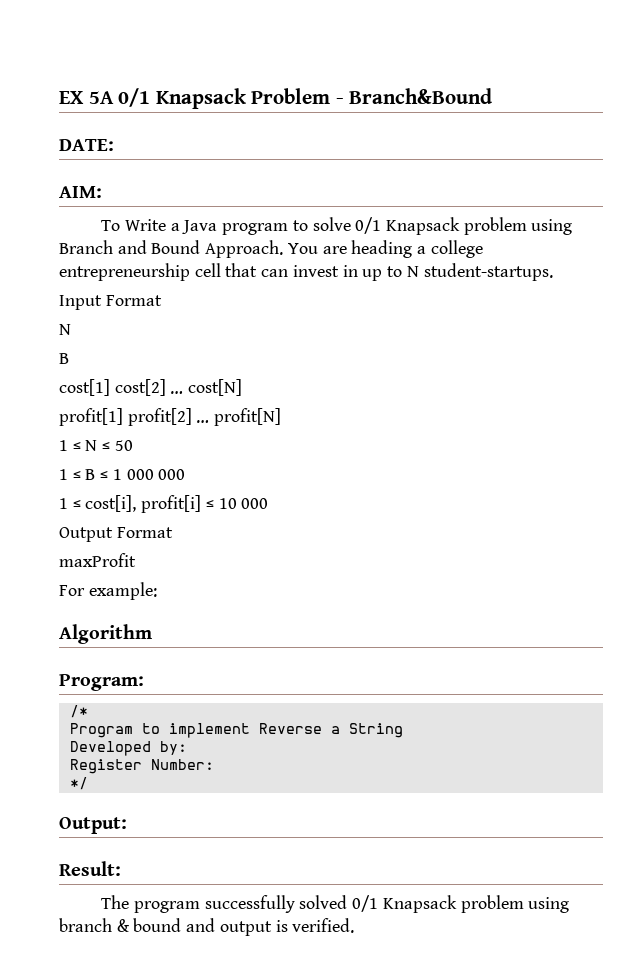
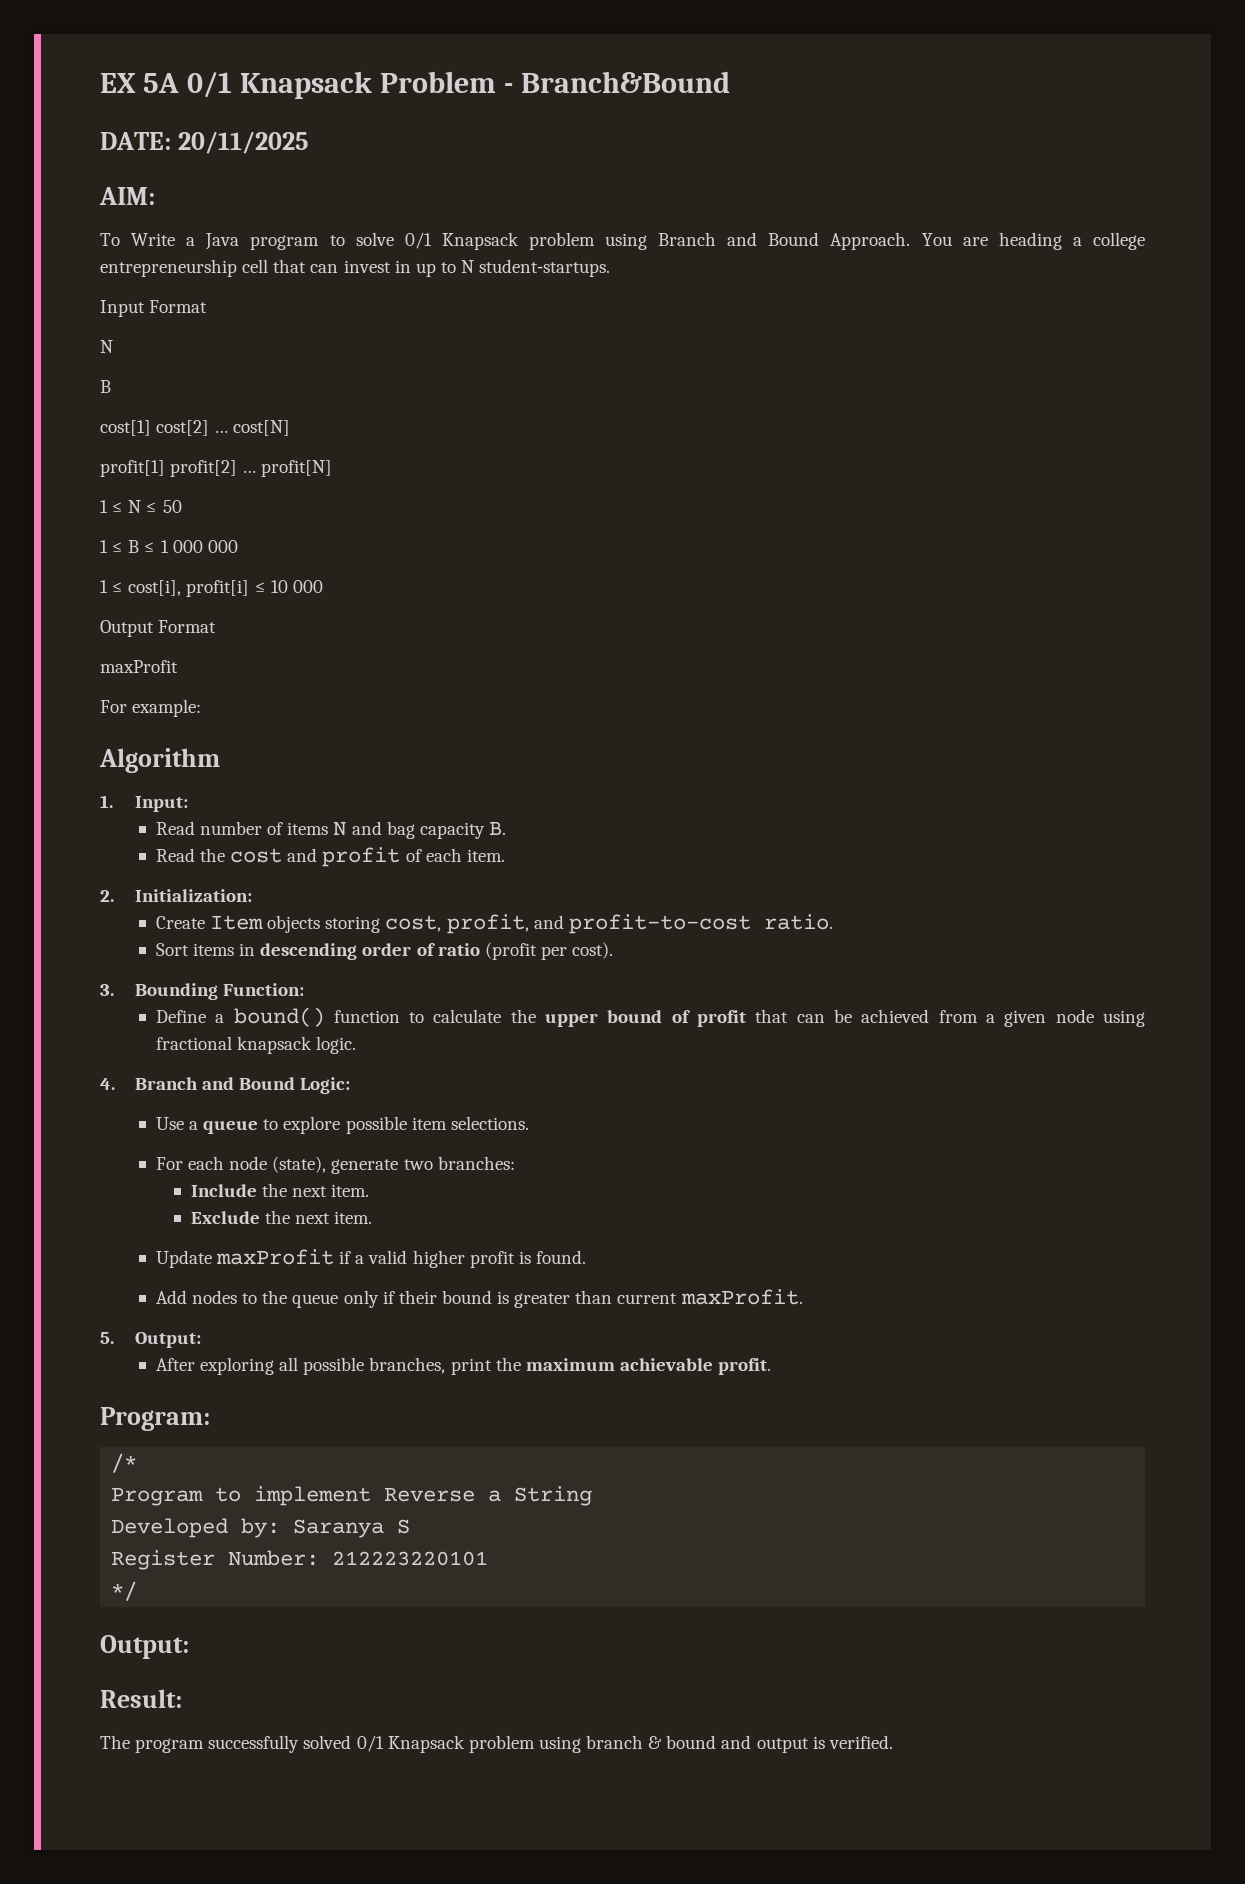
- DATE:
+ DATE: 20/11/2025
+ 1. Input:
+ Read number of items N and bag capacity B.
+ Read the cost and profit of each item.
+ 2. Initialization:
+ Create Item objects storing cost, profit, and profit-to-cost ratio.
+ Sort items in descending order of ratio (profit per cost).
+ 3. Bounding Function:
+ Define a bound() function to calculate the upper bound of profit that can be achieved from a given node using fractional knapsack logic.
+ 4. Branch and Bound Logic:
+ Use a queue to explore possible item selections.
+ For each node (state), generate two branches:
+ Include the next item.
+ Exclude the next item.
+ Update maxProfit if a valid higher profit is found.
+ Add nodes to the queue only if their bound is greater than current maxProfit.
+ 5. Output:
+ After exploring all possible branches, print the maximum achievable profit.
- Developed by:
+ Developed by: Saranya S
- Register Number:
+ Register Number: 212223220101

